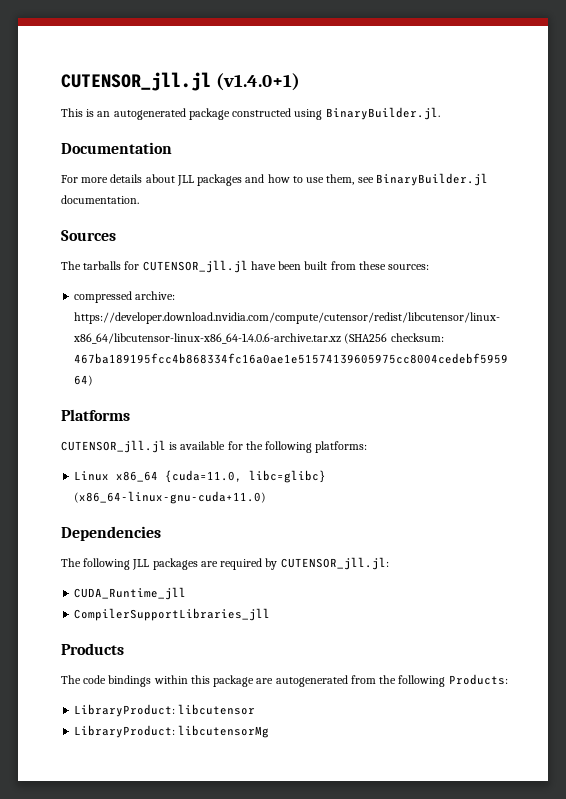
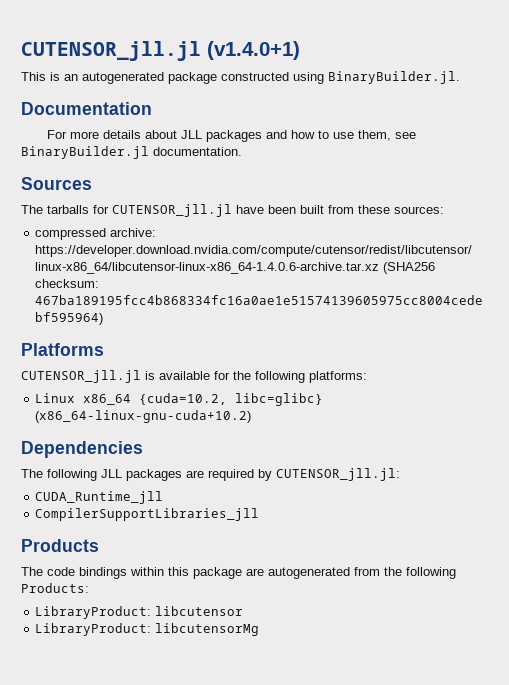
- Linux x86_64 {cuda=11.0, libc=glibc} (x86_64-linux-gnu-cuda+11.0)
+ Linux x86_64 {cuda=10.2, libc=glibc} (x86_64-linux-gnu-cuda+10.2)

